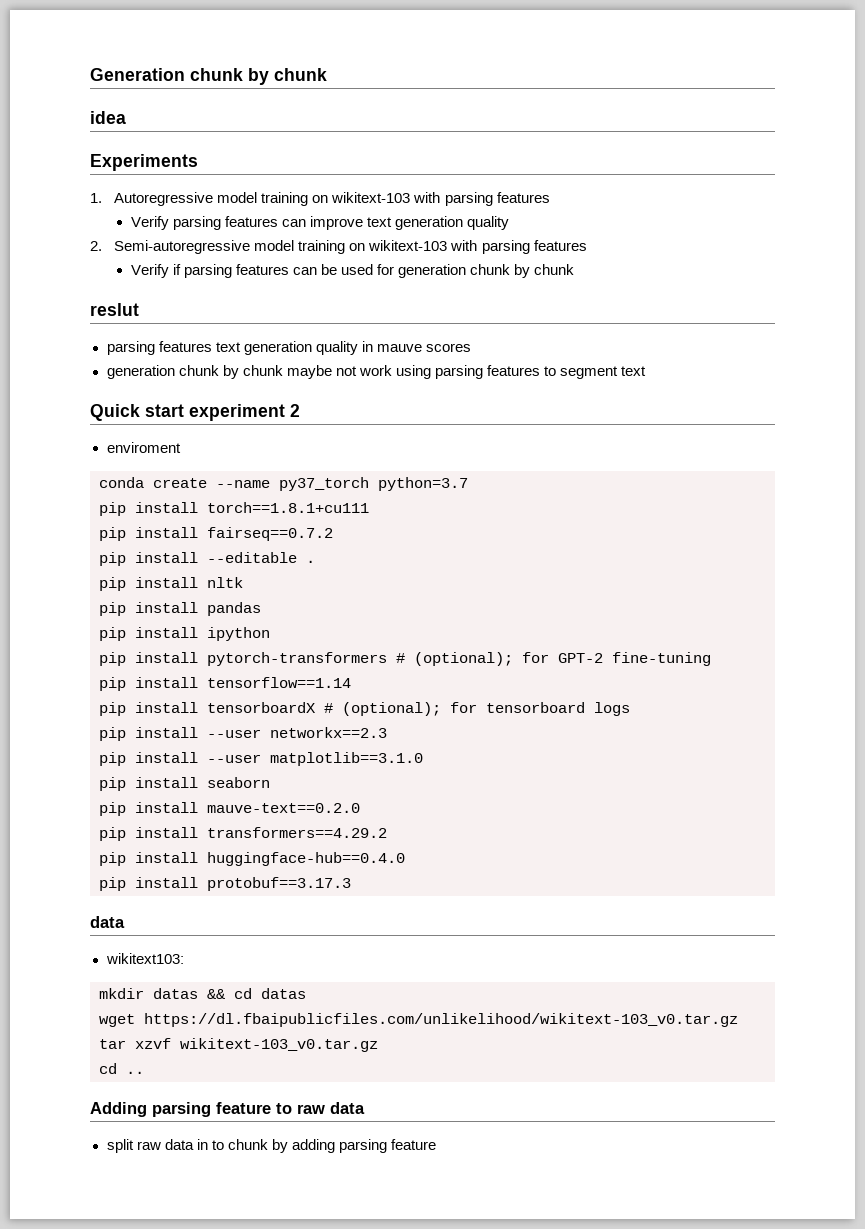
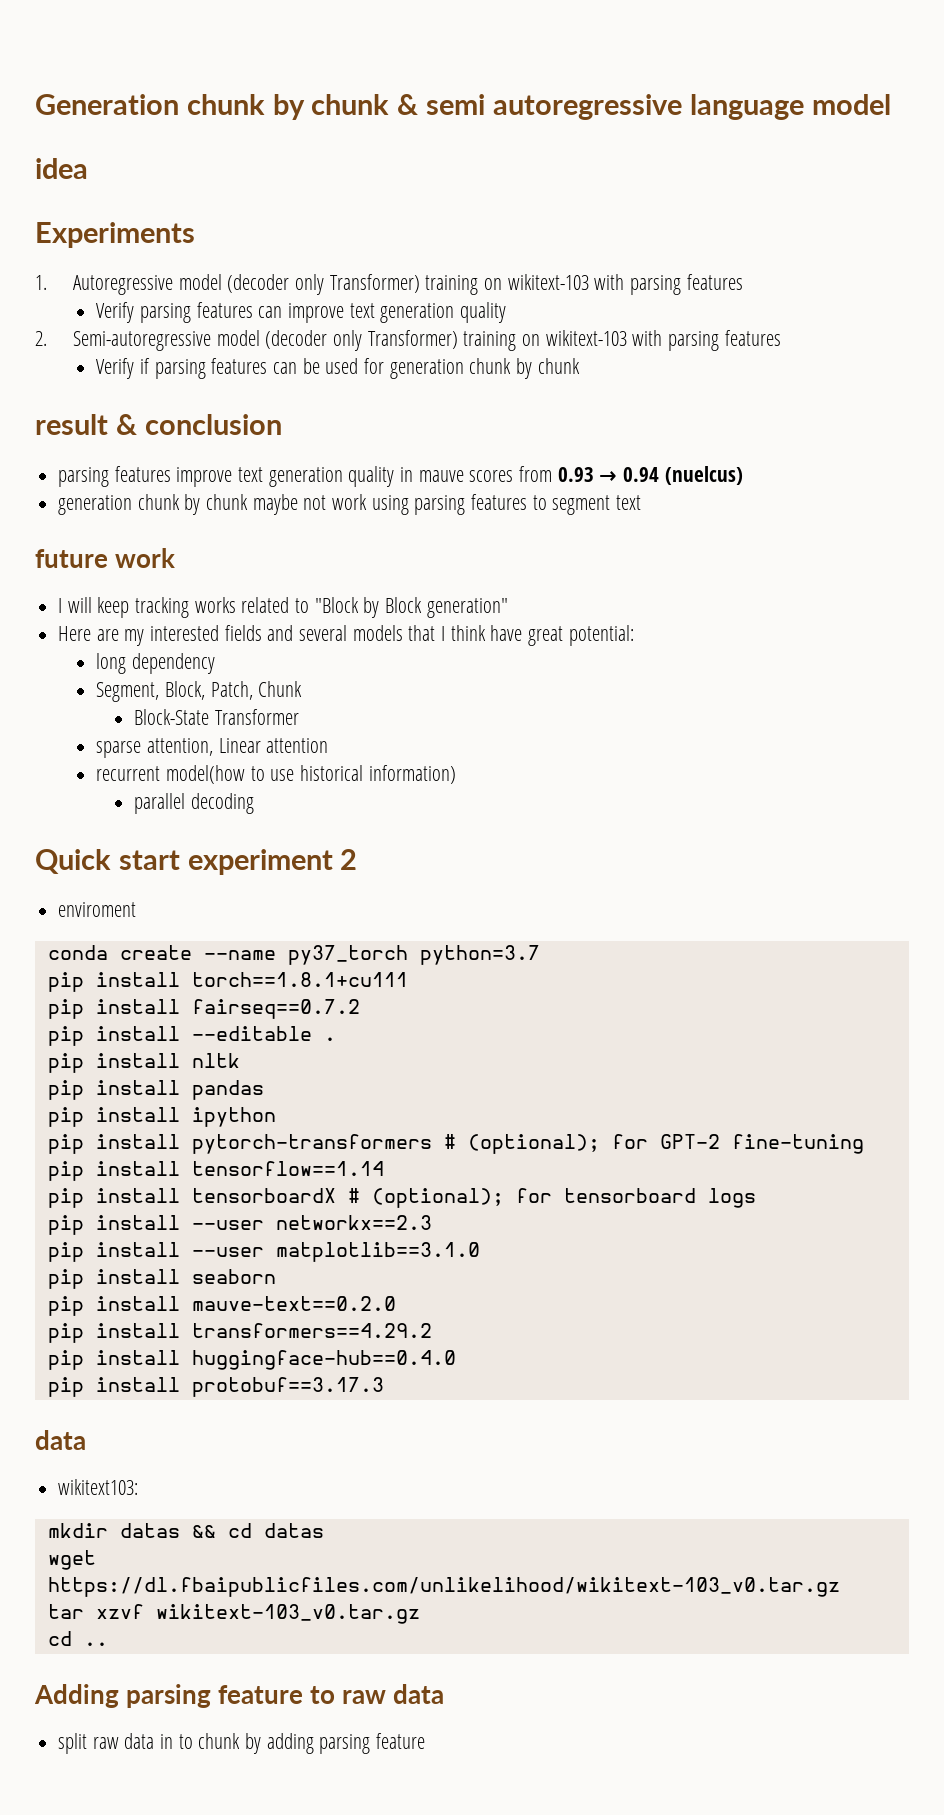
- Generation chunk by chunk
+ Generation chunk by chunk & semi autoregressive language model
- 1. Autoregressive model training on wikitext-103 with parsing features
+ 1. Autoregressive model (decoder only Transformer) training on wikitext-103 with parsing features
- 2. Semi-autoregressive model training on wikitext-103 with parsing features
+ 2. Semi-autoregressive model (decoder only Transformer) training on wikitext-103 with parsing features
- reslut
- parsing features text generation quality in mauve scores
+ result & conclusion
+ parsing features improve text generation quality in mauve scores from 0.93 → 0.94 (nuelcus)
+ future work
+ I will keep tracking works related to "Block by Block generation"
+ Here are my interested fields and several models that I think have great potential:
+ long dependency
+ Segment, Block, Patch, Chunk
+ Block-State Transformer
+ sparse attention, Linear attention
+ recurrent model(how to use historical information)
+ parallel decoding

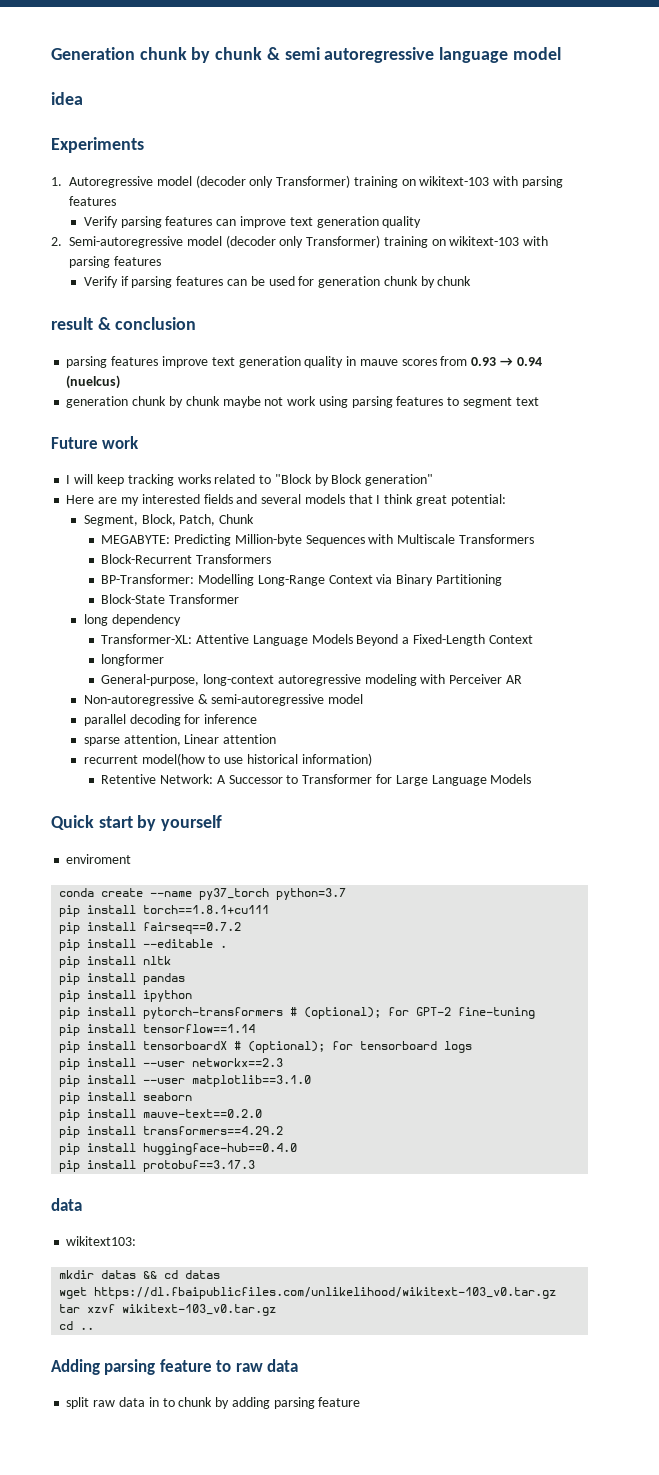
- future work
+ Future work
- Here are my interested fields and several models that I think have great potential:
+ Here are my interested fields and several models that I think great potential:
- long dependency
+ MEGABYTE: Predicting Million-byte Sequences with Multiscale Transformers
+ Block-Recurrent Transformers
+ BP-Transformer: Modelling Long-Range Context via Binary Partitioning
  Block-State Transformer
+ long dependency
+ Transformer-XL: Attentive Language Models Beyond a Fixed-Length Context
+ longformer
+ General-purpose, long-context autoregressive modeling with Perceiver AR
+ Non-autoregressive & semi-autoregressive model
+ parallel decoding for inference
- parallel decoding
+ Retentive Network: A Successor to Transformer for Large Language Models
- Quick start experiment 2
+ Quick start by yourself

